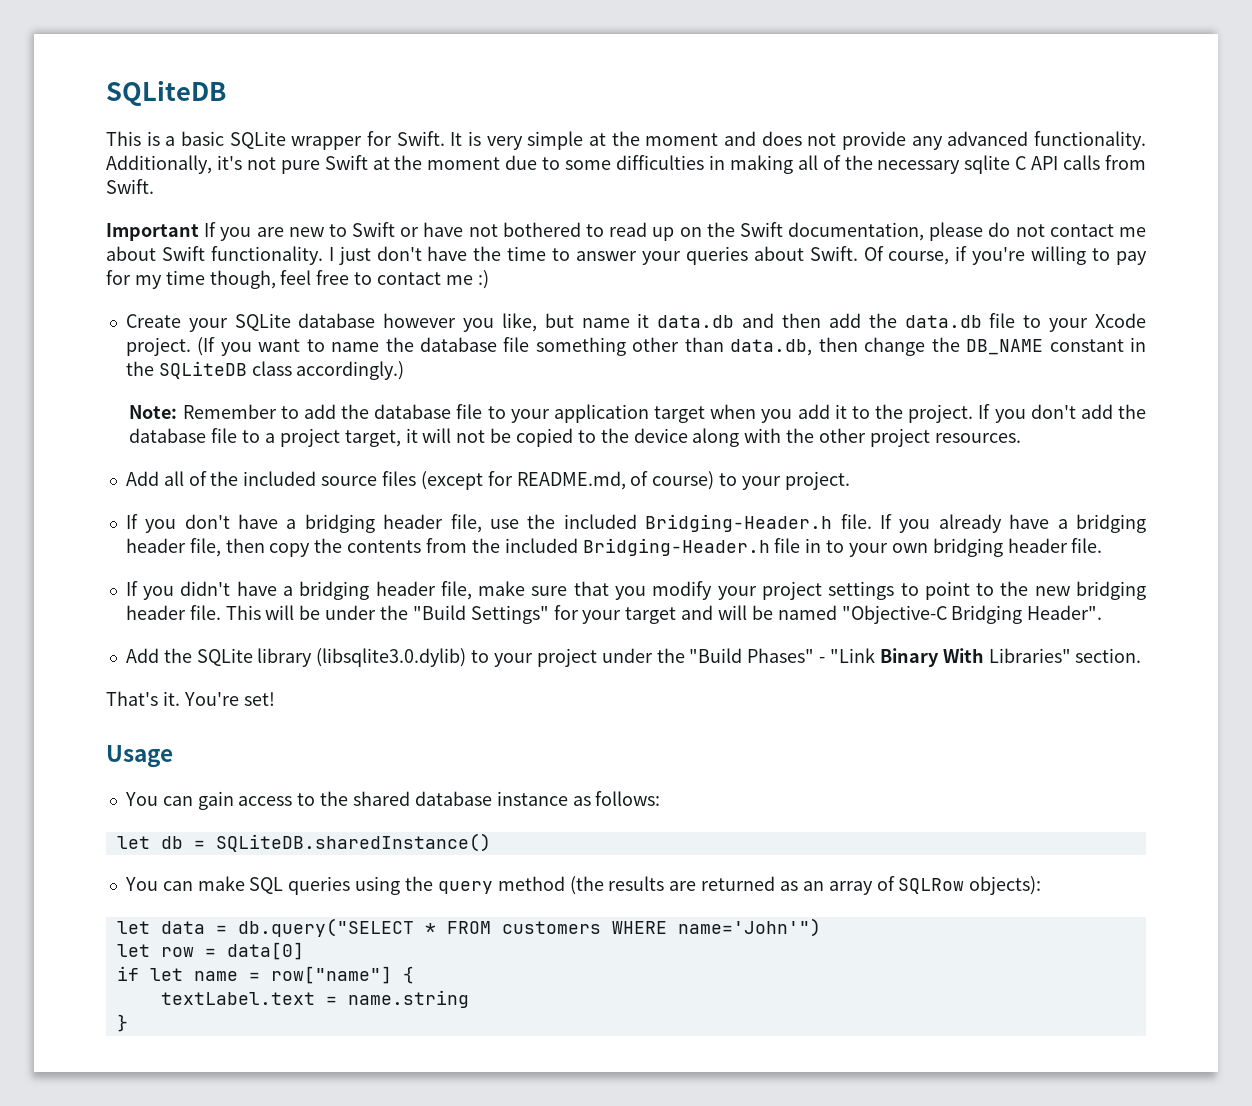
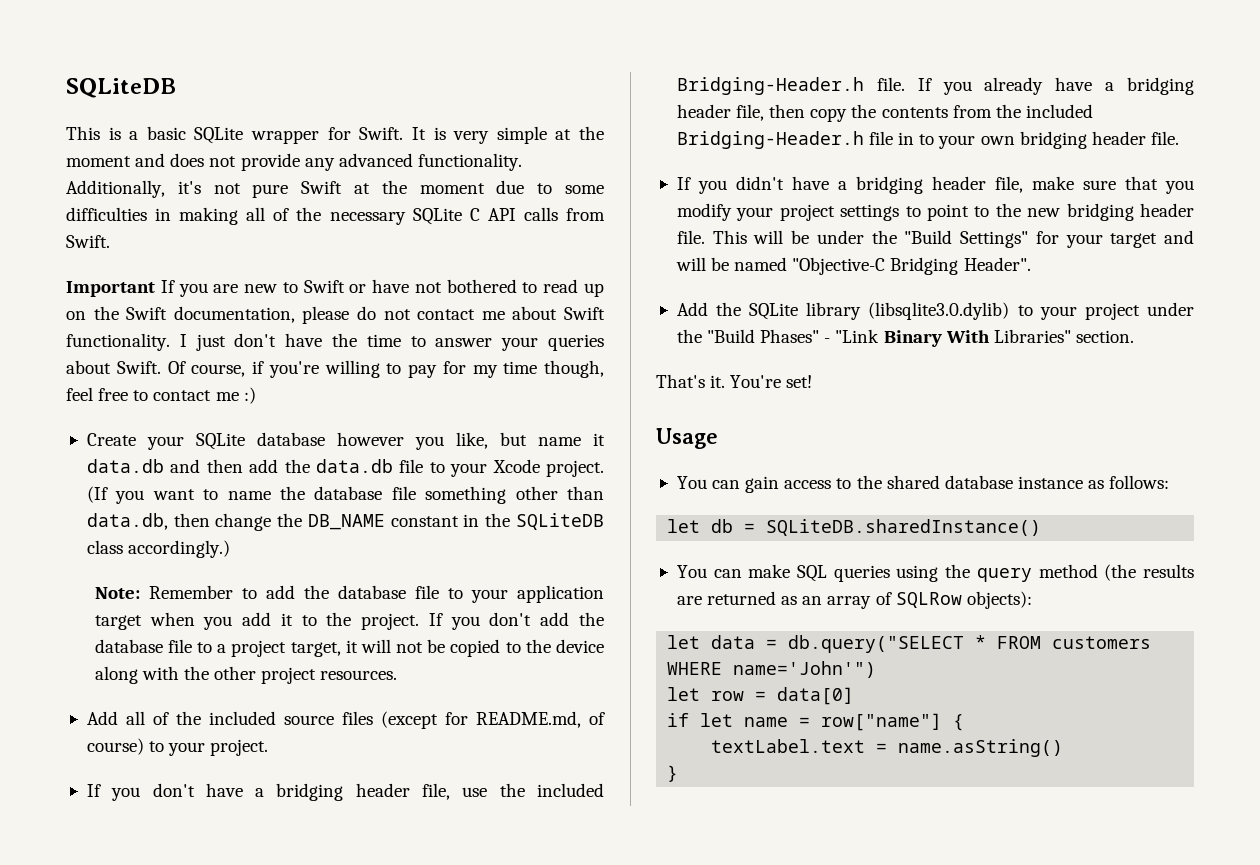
- Additionally, it's not pure Swift at the moment due to some difficulties in making all of the necessary sqlite C API calls from Swift.
+ Additionally, it's not pure Swift at the moment due to some difficulties in making all of the necessary SQLite C API calls from Swift.
- textLabel.text = name.string
+ textLabel.text = name.asString()

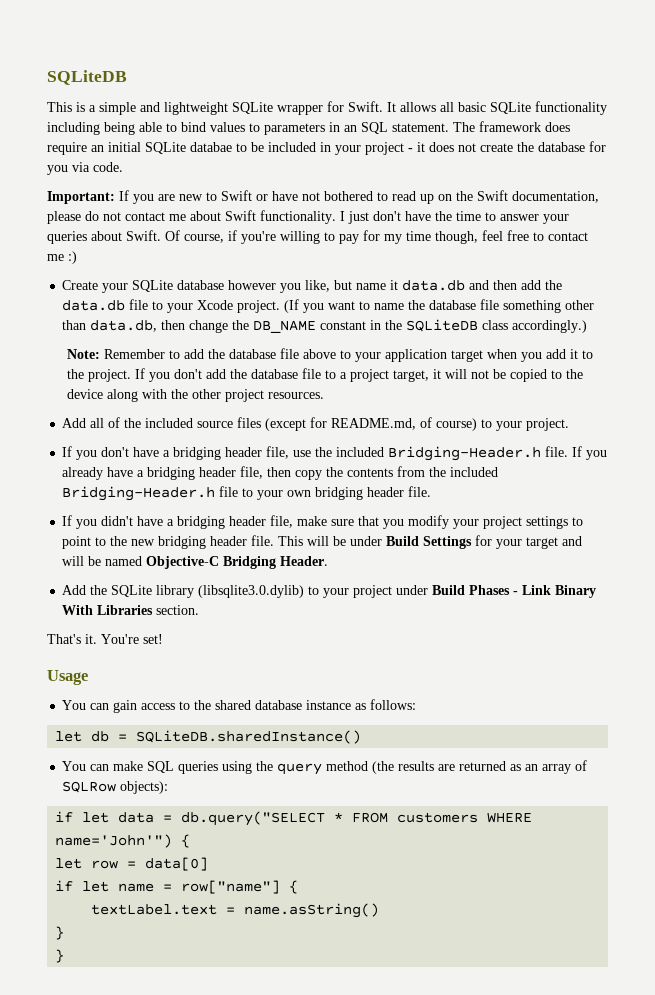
- This is a basic SQLite wrapper for Swift.
+ This is a simple and lightweight SQLite wrapper for Swift.
- It is very simple at the moment and does not provide any advanced functionality. Additionally, it's not pure Swift at the moment due to some difficulties in making all of the necessary SQLite C API calls from Swift.
- Important If you are new to Swift or have not bothered to read up on the Swift documentation, please do not contact me about Swift functionality.
+ It allows all basic SQLite functionality including being able to bind values to parameters in an SQL statement. The framework does require an initial SQLite databae to be included in your project - it does not create the database for you via code.
+ Important: If you are new to Swift or have not bothered to read up on the Swift documentation, please do not contact me about Swift functionality.
- Note: Remember to add the database file to your application target when you add it to the project.
+ Note: Remember to add the database file above to your application target when you add it to the project.
- If you already have a bridging header file, then copy the contents from the included Bridging-Header.h file in to your own bridging header file.
+ If you already have a bridging header file, then copy the contents from the included Bridging-Header.h file to your own bridging header file.
- This will be under the "Build Settings" for your target and will be named "Objective-C Bridging Header".
+ This will be under Build Settings for your target and will be named Objective-C Bridging Header.
- Add the SQLite library (libsqlite3.0.dylib) to your project under the "Build Phases" - "Link Binary With Libraries" section.
+ Add the SQLite library (libsqlite3.0.dylib) to your project under Build Phases - Link Binary With Libraries section.
- let data = db.query("SELECT * FROM customers WHERE name='John'")
+ if let data = db.query("SELECT * FROM customers WHERE name='John'") {
  textLabel.text = name.asString()
+ }

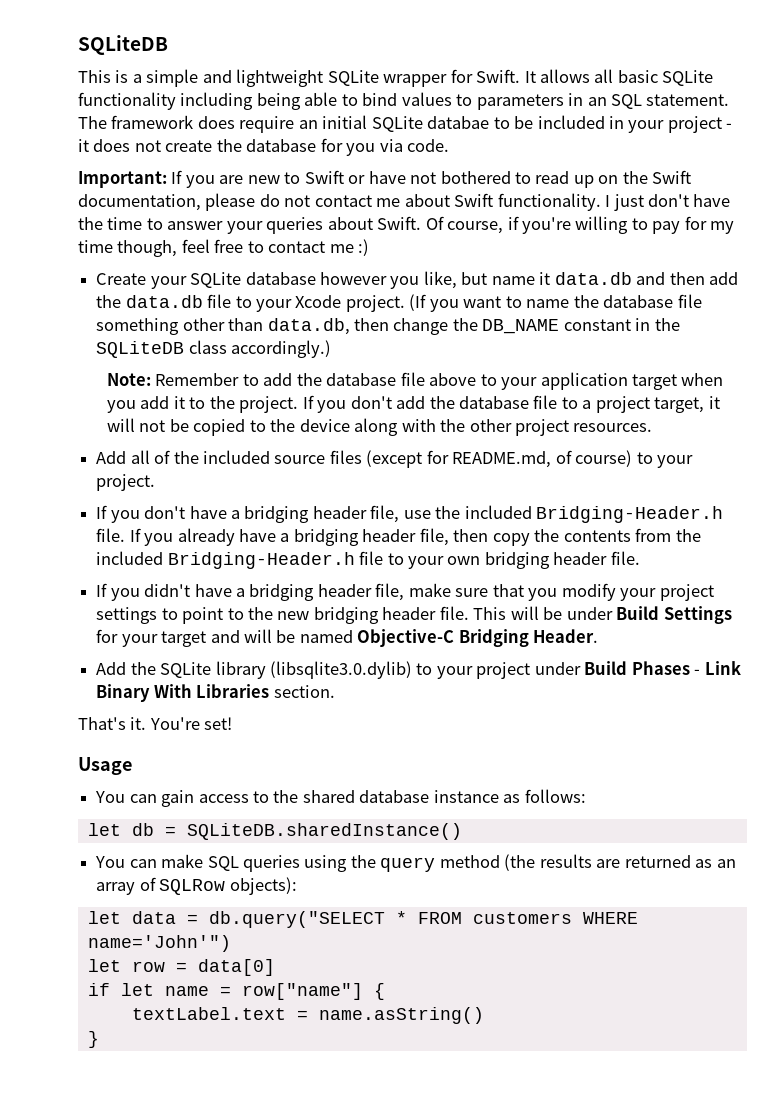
- if let data = db.query("SELECT * FROM customers WHERE name='John'") {
+ let data = db.query("SELECT * FROM customers WHERE name='John'")
  textLabel.text = name.asString()
- }

